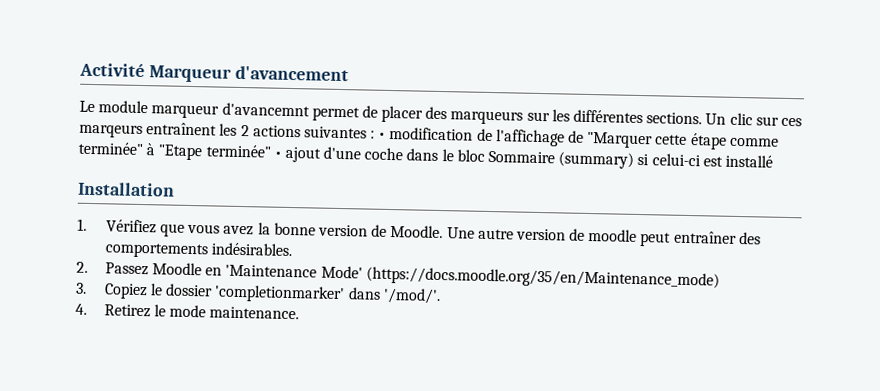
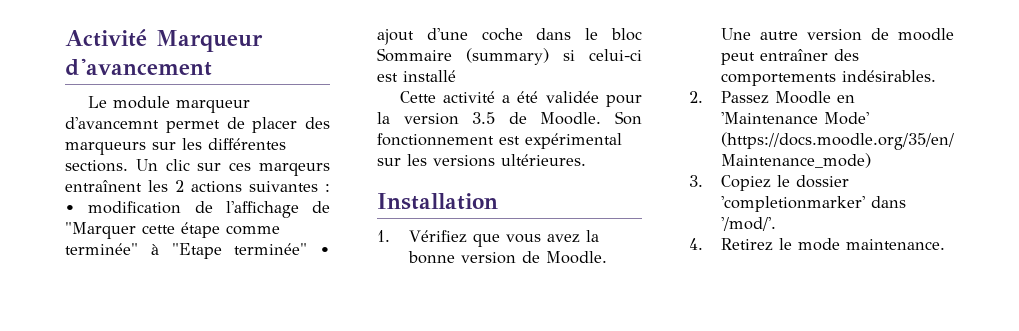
+ Cette activité a été validée pour la version 3.5 de Moodle. Son fonctionnement est expérimental sur les versions ultérieures.

